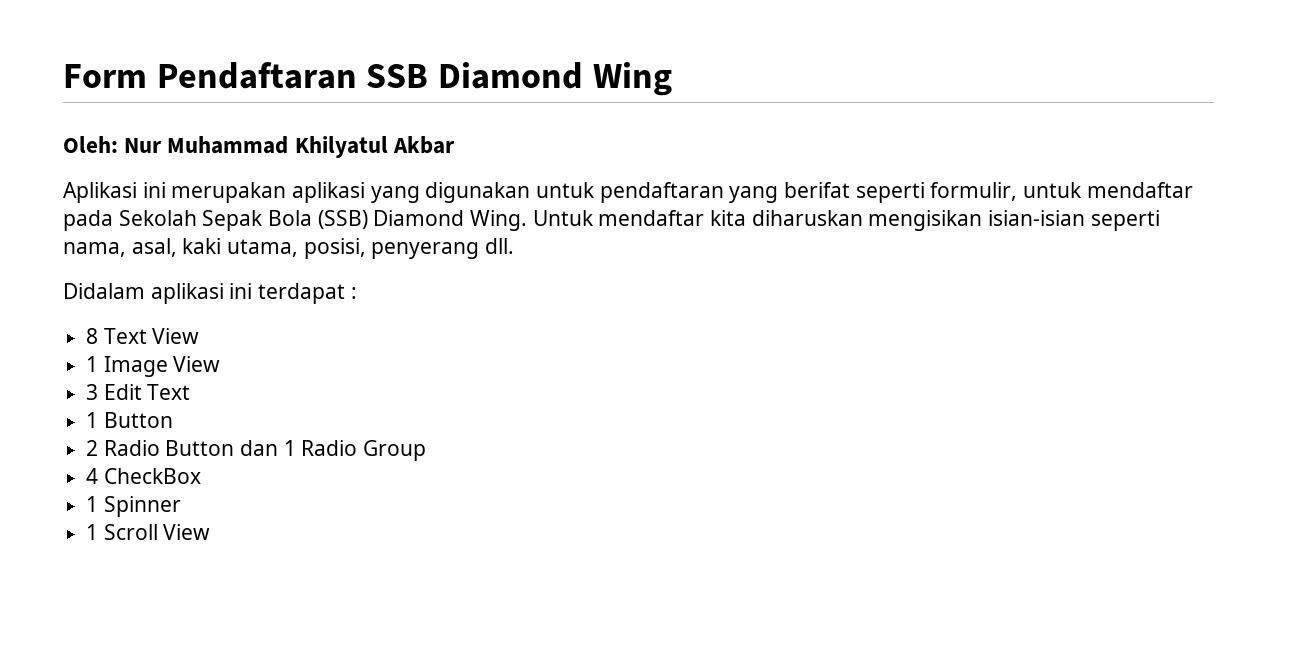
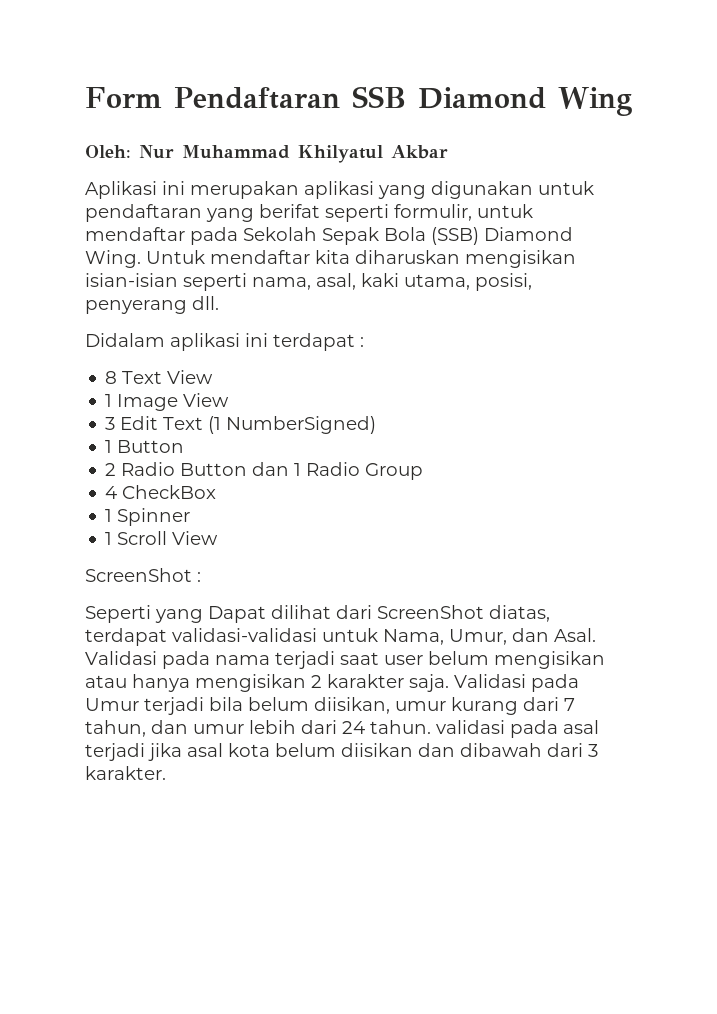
- 3 Edit Text
+ 3 Edit Text (1 NumberSigned)
+ ScreenShot :
+ Seperti yang Dapat dilihat dari ScreenShot diatas, terdapat validasi-validasi untuk Nama, Umur, dan Asal. Validasi pada nama terjadi saat user belum mengisikan atau hanya mengisikan 2 karakter saja. Validasi pada Umur terjadi bila belum diisikan, umur kurang dari 7 tahun, dan umur lebih dari 24 tahun. validasi pada asal terjadi jika asal kota belum diisikan dan dibawah dari 3 karakter.

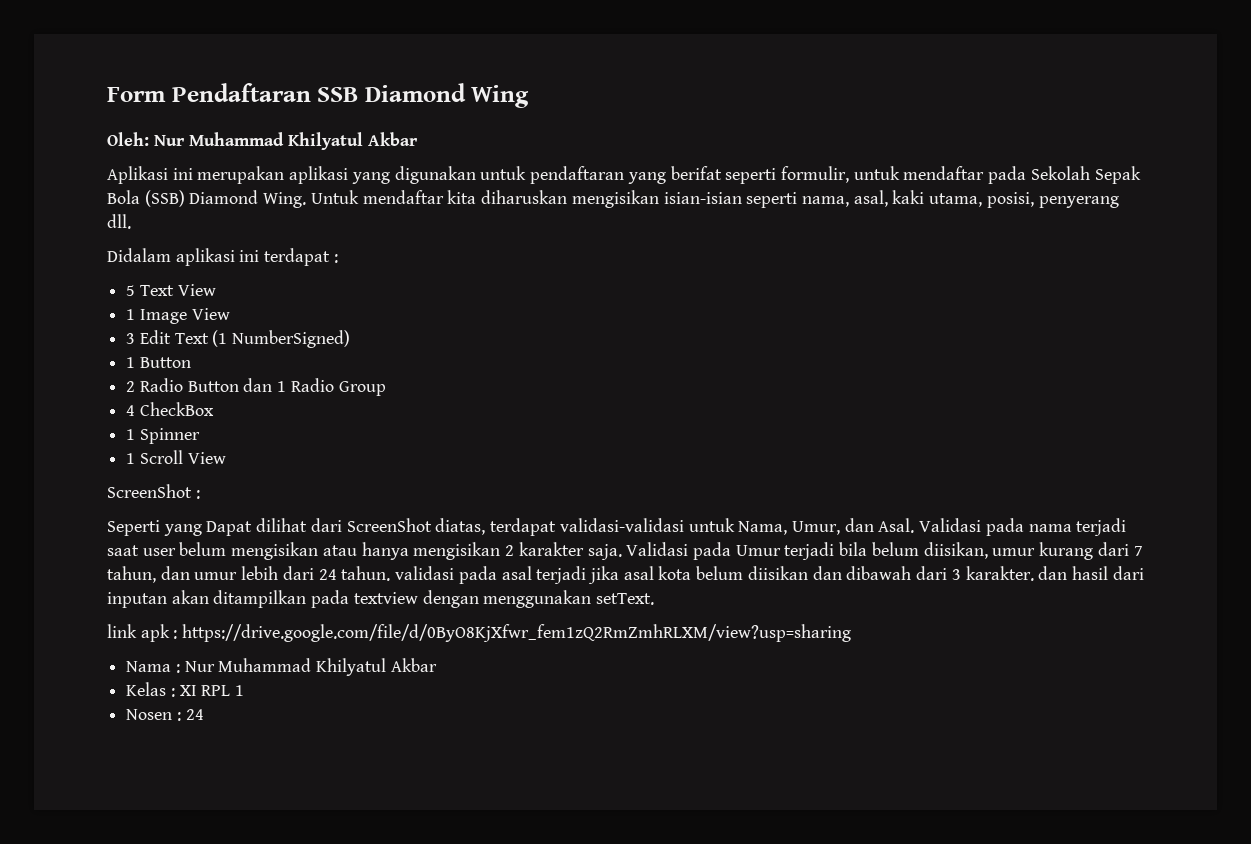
- 8 Text View
+ 5 Text View
- Validasi pada Umur terjadi bila belum diisikan, umur kurang dari 7 tahun, dan umur lebih dari 24 tahun. validasi pada asal terjadi jika asal kota belum diisikan dan dibawah dari 3 karakter.
+ Validasi pada Umur terjadi bila belum diisikan, umur kurang dari 7 tahun, dan umur lebih dari 24 tahun. validasi pada asal terjadi jika asal kota belum diisikan dan dibawah dari 3 karakter. dan hasil dari inputan akan ditampilkan pada textview dengan menggunakan setText.
+ link apk : https://drive.google.com/file/d/0ByO8KjXfwr_fem1zQ2RmZmhRLXM/view?usp=sharing
+ Nama : Nur Muhammad Khilyatul Akbar
+ Kelas : XI RPL 1
+ Nosen : 24

